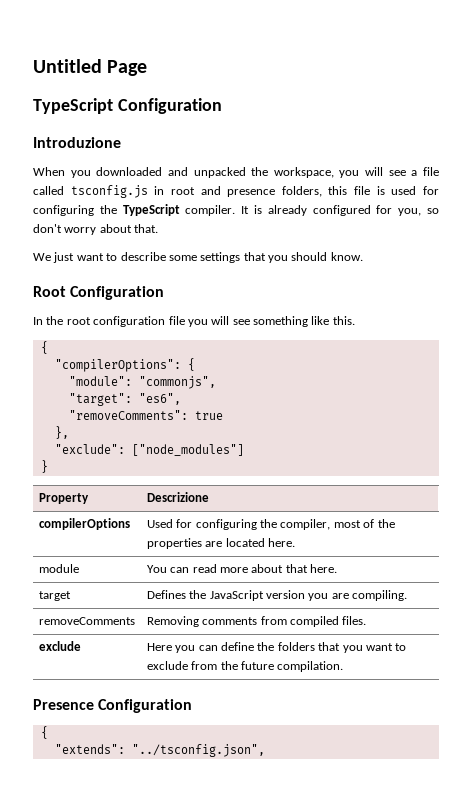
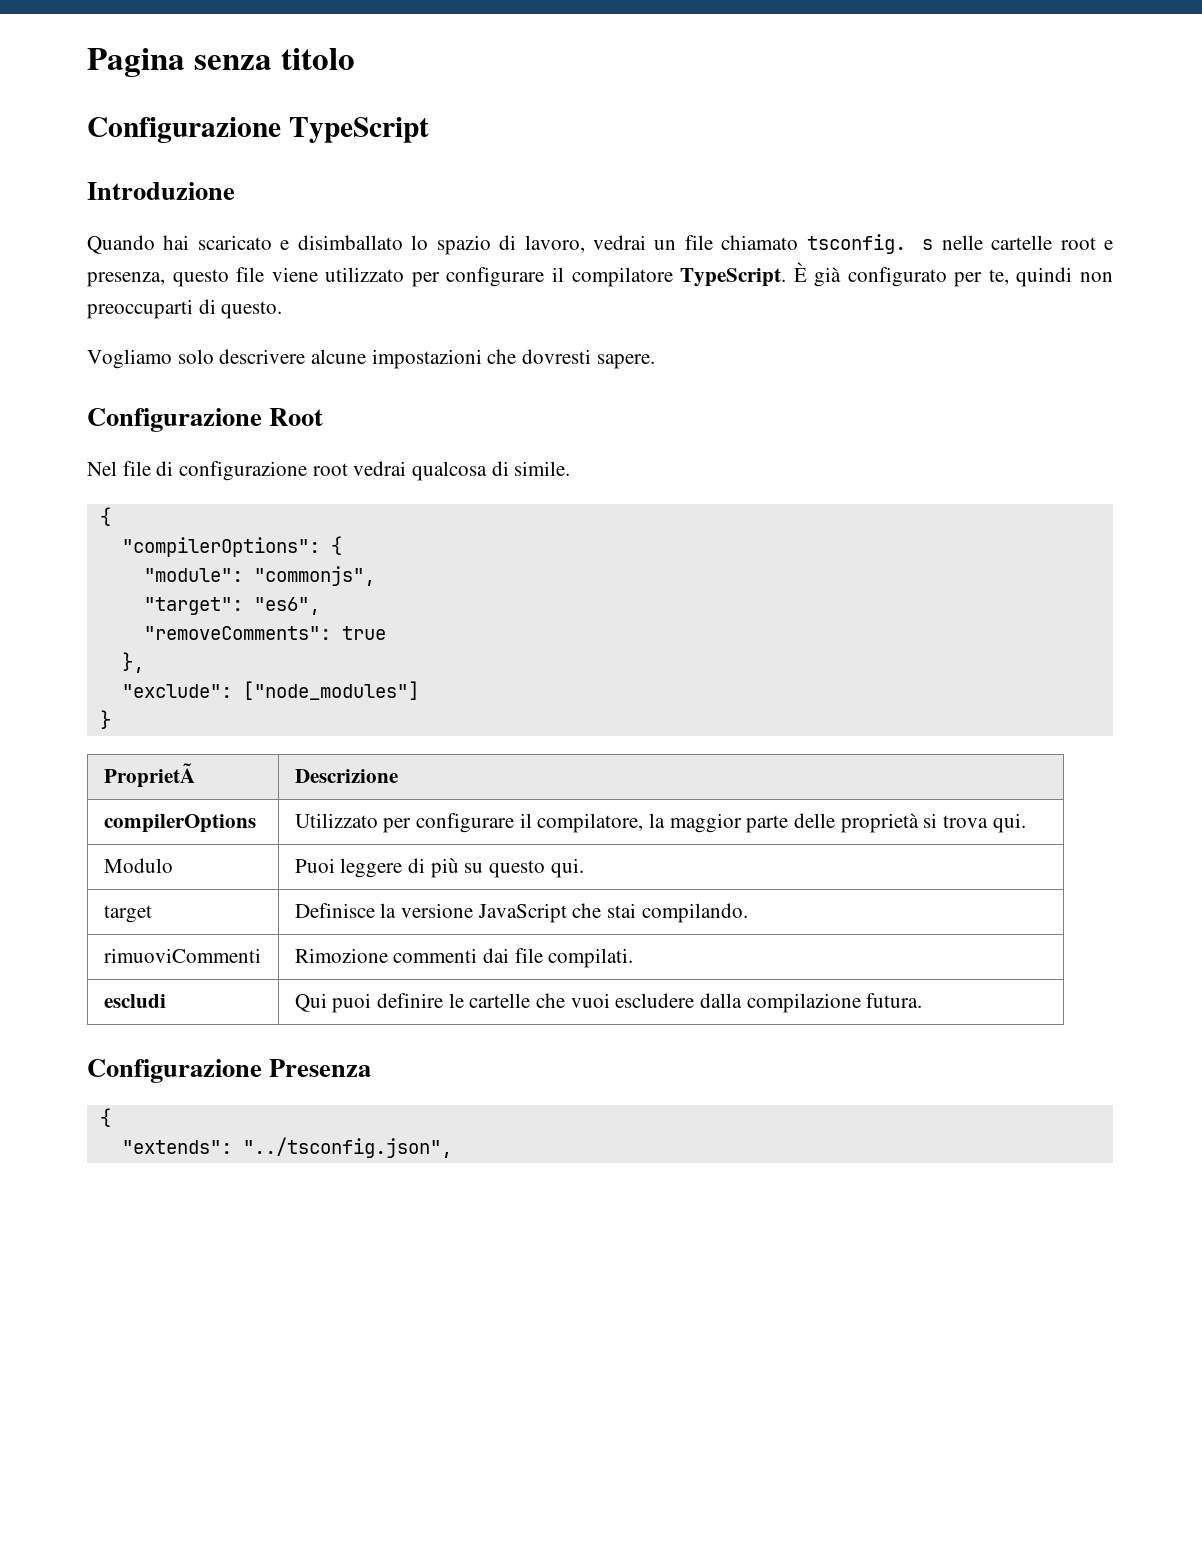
- Untitled Page
- TypeScript Configuration
+ Pagina senza titolo
+ Configurazione TypeScript
- When you downloaded and unpacked the workspace, you will see a file called tsconfig.js in root and presence folders, this file is used for configuring the TypeScript compiler. It is already configured for you, so don't worry about that.
- We just want to describe some settings that you should know.
- Root Configuration
- In the root configuration file you will see something like this.
+ Quando hai scaricato e disimballato lo spazio di lavoro, vedrai un file chiamato tsconfig. s nelle cartelle root e presenza, questo file viene utilizzato per configurare il compilatore TypeScript. È già configurato per te, quindi non preoccuparti di questo.
+ Vogliamo solo descrivere alcune impostazioni che dovresti sapere.
+ Configurazione Root
+ Nel file di configurazione root vedrai qualcosa di simile.
- Property | Descrizione
+ ProprietÃ | Descrizione
- compilerOptions | Used for configuring the compiler, most of the properties are located here.
- module | You can read more about that here.
- target | Defines the JavaScript version you are compiling.
- removeComments | Removing comments from compiled files.
- exclude | Here you can define the folders that you want to exclude from the future compilation.
- Presence Configuration
+ compilerOptions | Utilizzato per configurare il compilatore, la maggior parte delle proprietà si trova qui.
+ Modulo | Puoi leggere di più su questo qui.
+ target | Definisce la versione JavaScript che stai compilando.
+ rimuoviCommenti | Rimozione commenti dai file compilati.
+ escludi | Qui puoi definire le cartelle che vuoi escludere dalla compilazione futura.
+ Configurazione Presenza

